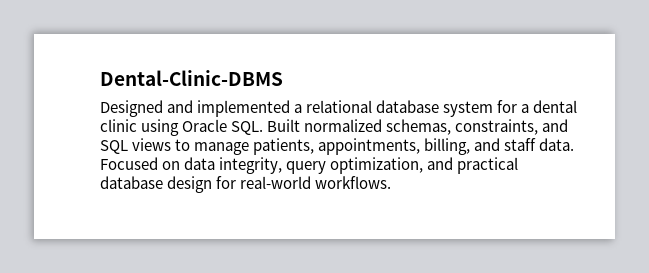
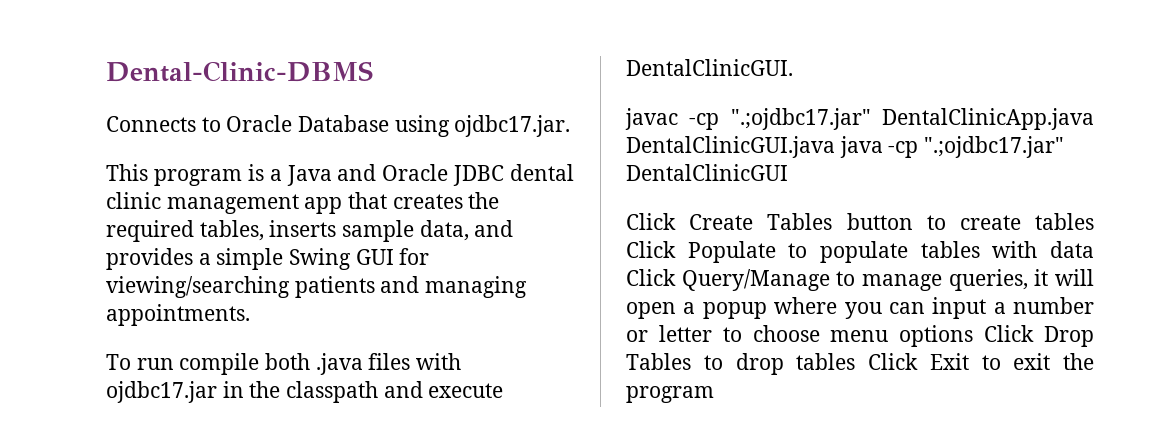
- Designed and implemented a relational database system for a dental clinic using Oracle SQL. Built normalized schemas, constraints, and SQL views to manage patients, appointments, billing, and staff data. Focused on data integrity, query optimization, and practical database design for real-world workflows.
+ Connects to Oracle Database using ojdbc17.jar.
+ This program is a Java and Oracle JDBC dental clinic management app that creates the required tables, inserts sample data, and provides a simple Swing GUI for viewing/searching patients and managing appointments.
+ To run compile both .java files with ojdbc17.jar in the classpath and execute DentalClinicGUI.
+ javac -cp ".;ojdbc17.jar" DentalClinicApp.java DentalClinicGUI.java java -cp ".;ojdbc17.jar" DentalClinicGUI
+ Click Create Tables button to create tables Click Populate to populate tables with data Click Query/Manage to manage queries, it will open a popup where you can input a number or letter to choose menu options Click Drop Tables to drop tables Click Exit to exit the program

